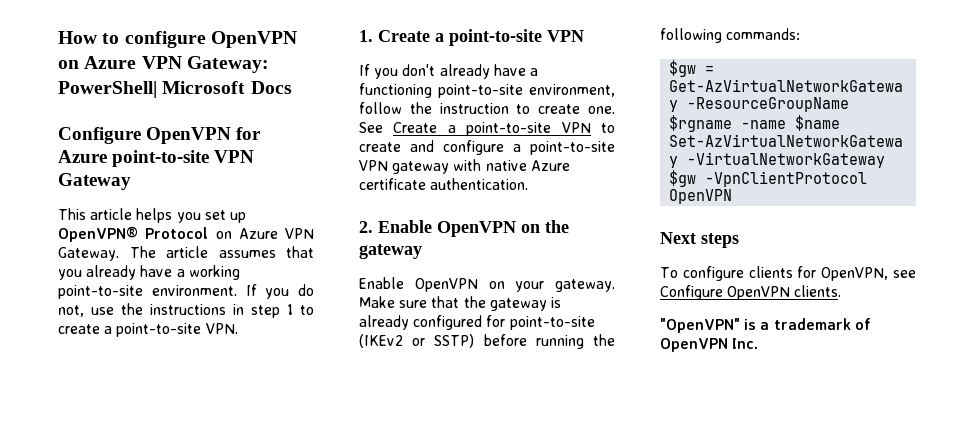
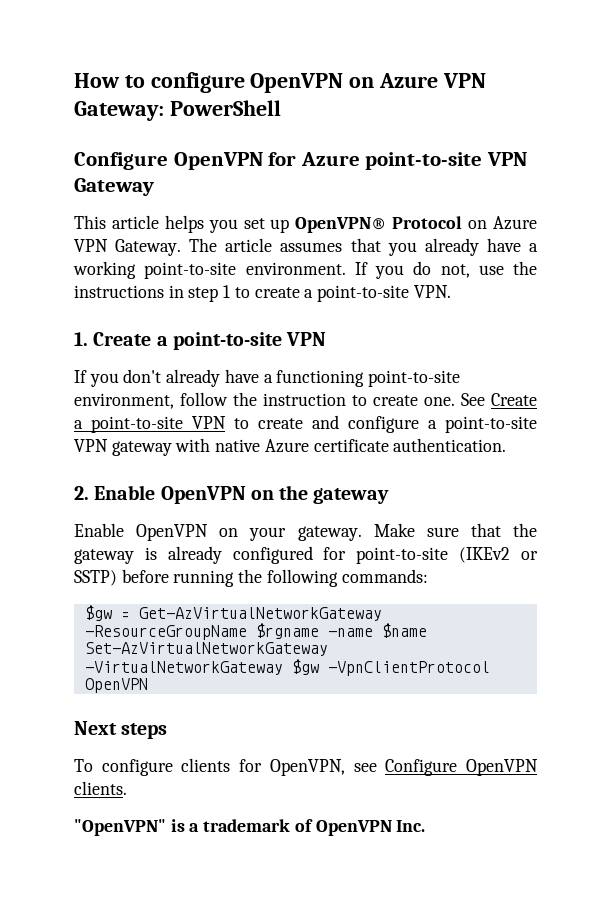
- How to configure OpenVPN on Azure VPN Gateway: PowerShell| Microsoft Docs
+ How to configure OpenVPN on Azure VPN Gateway: PowerShell

